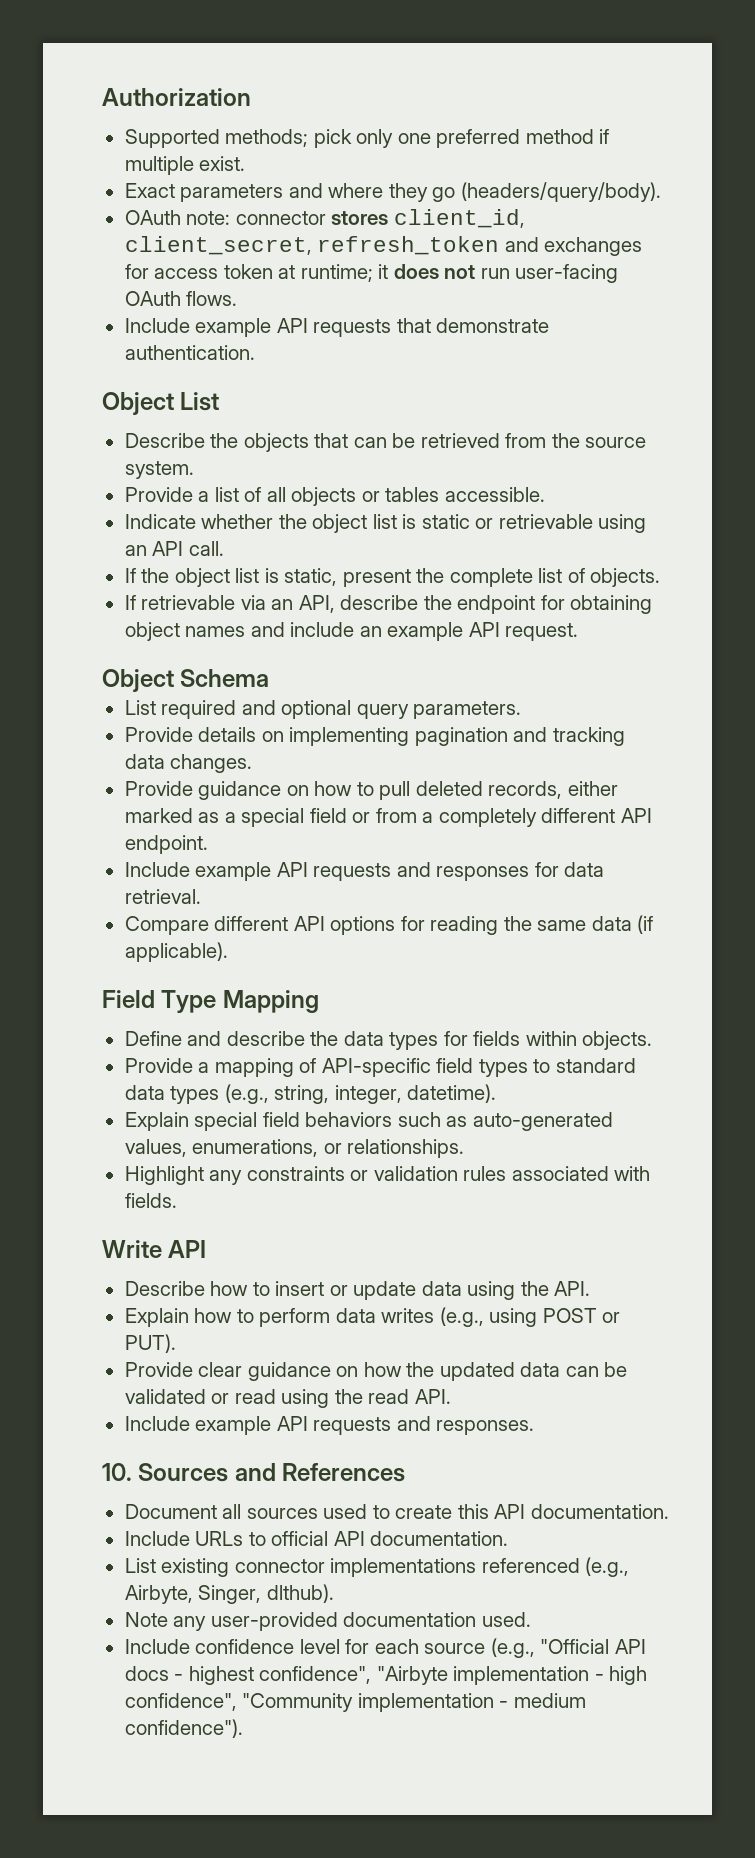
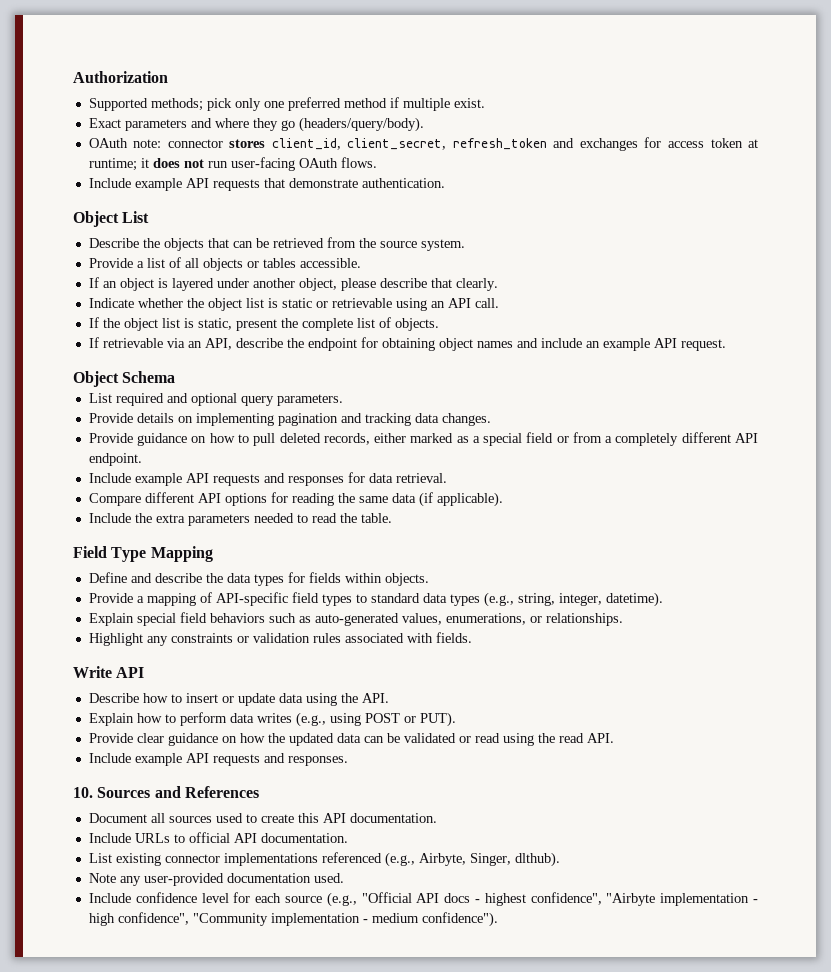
+ If an object is layered under another object, please describe that clearly.
+ Include the extra parameters needed to read the table.

